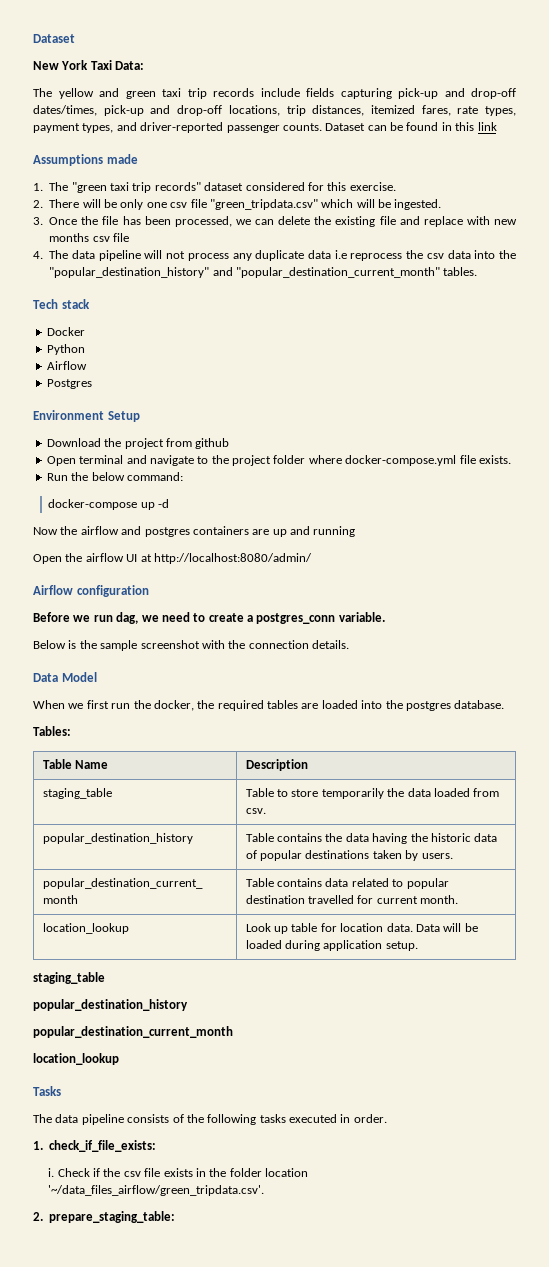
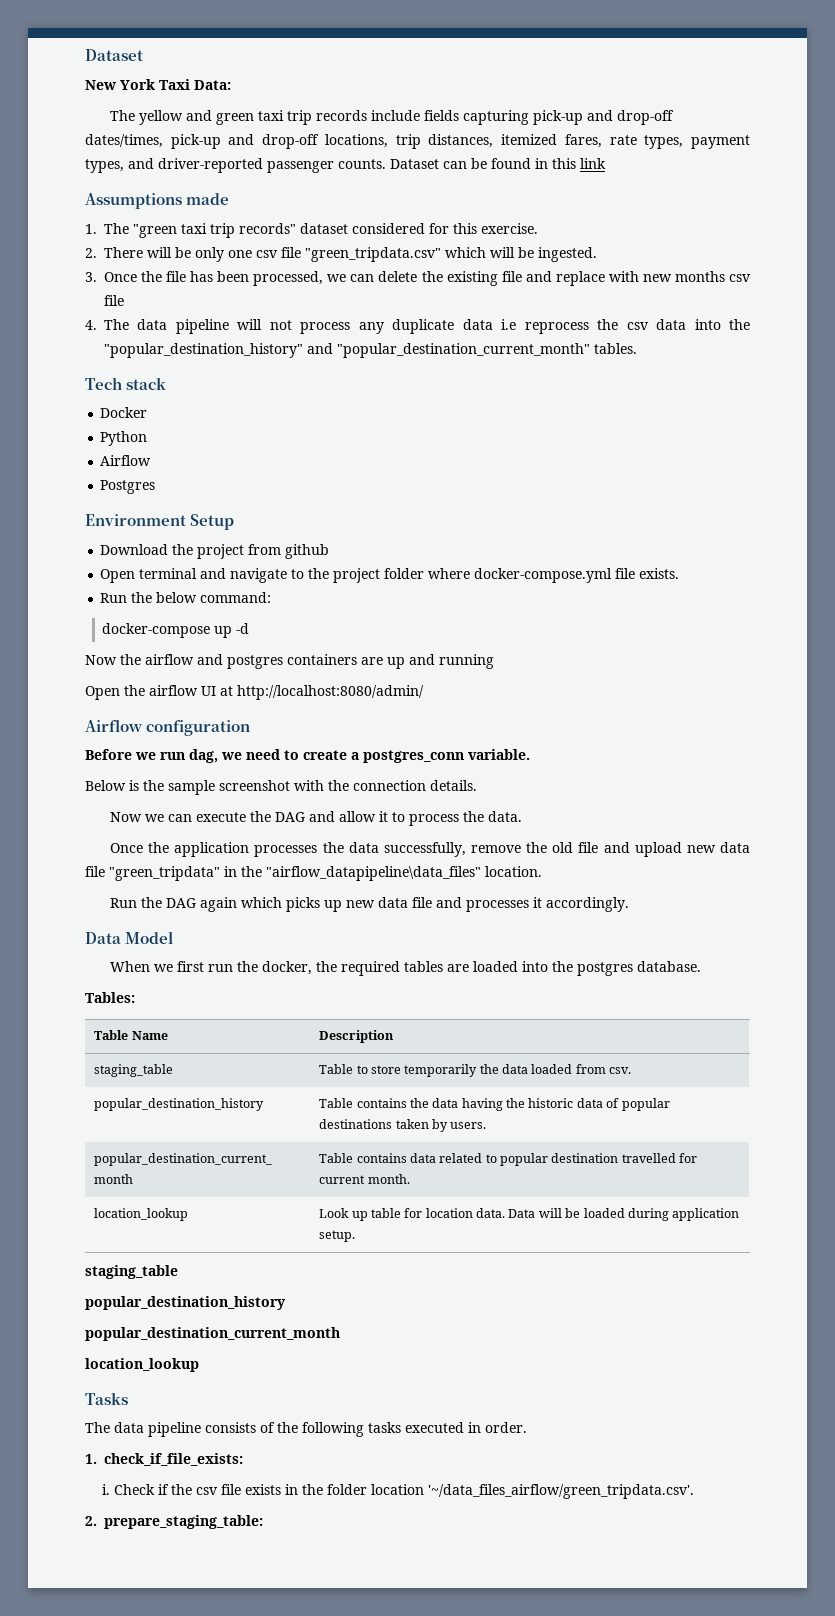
+ Now we can execute the DAG and allow it to process the data.
+ Once the application processes the data successfully, remove the old file and upload new data file "green_tripdata" in the "airflow_datapipeline\data_files" location.
+ Run the DAG again which picks up new data file and processes it accordingly.

